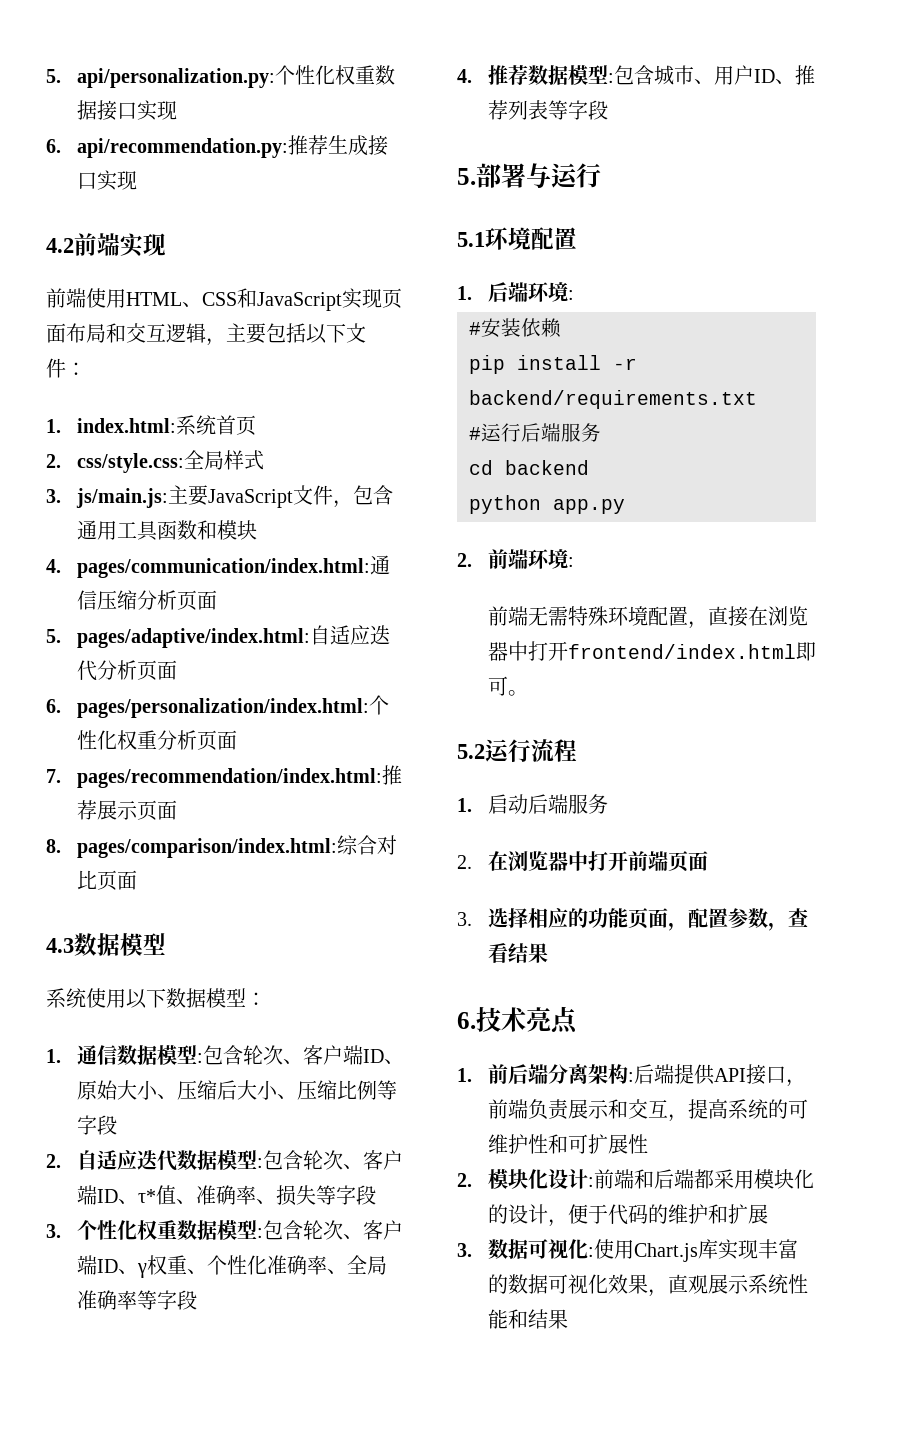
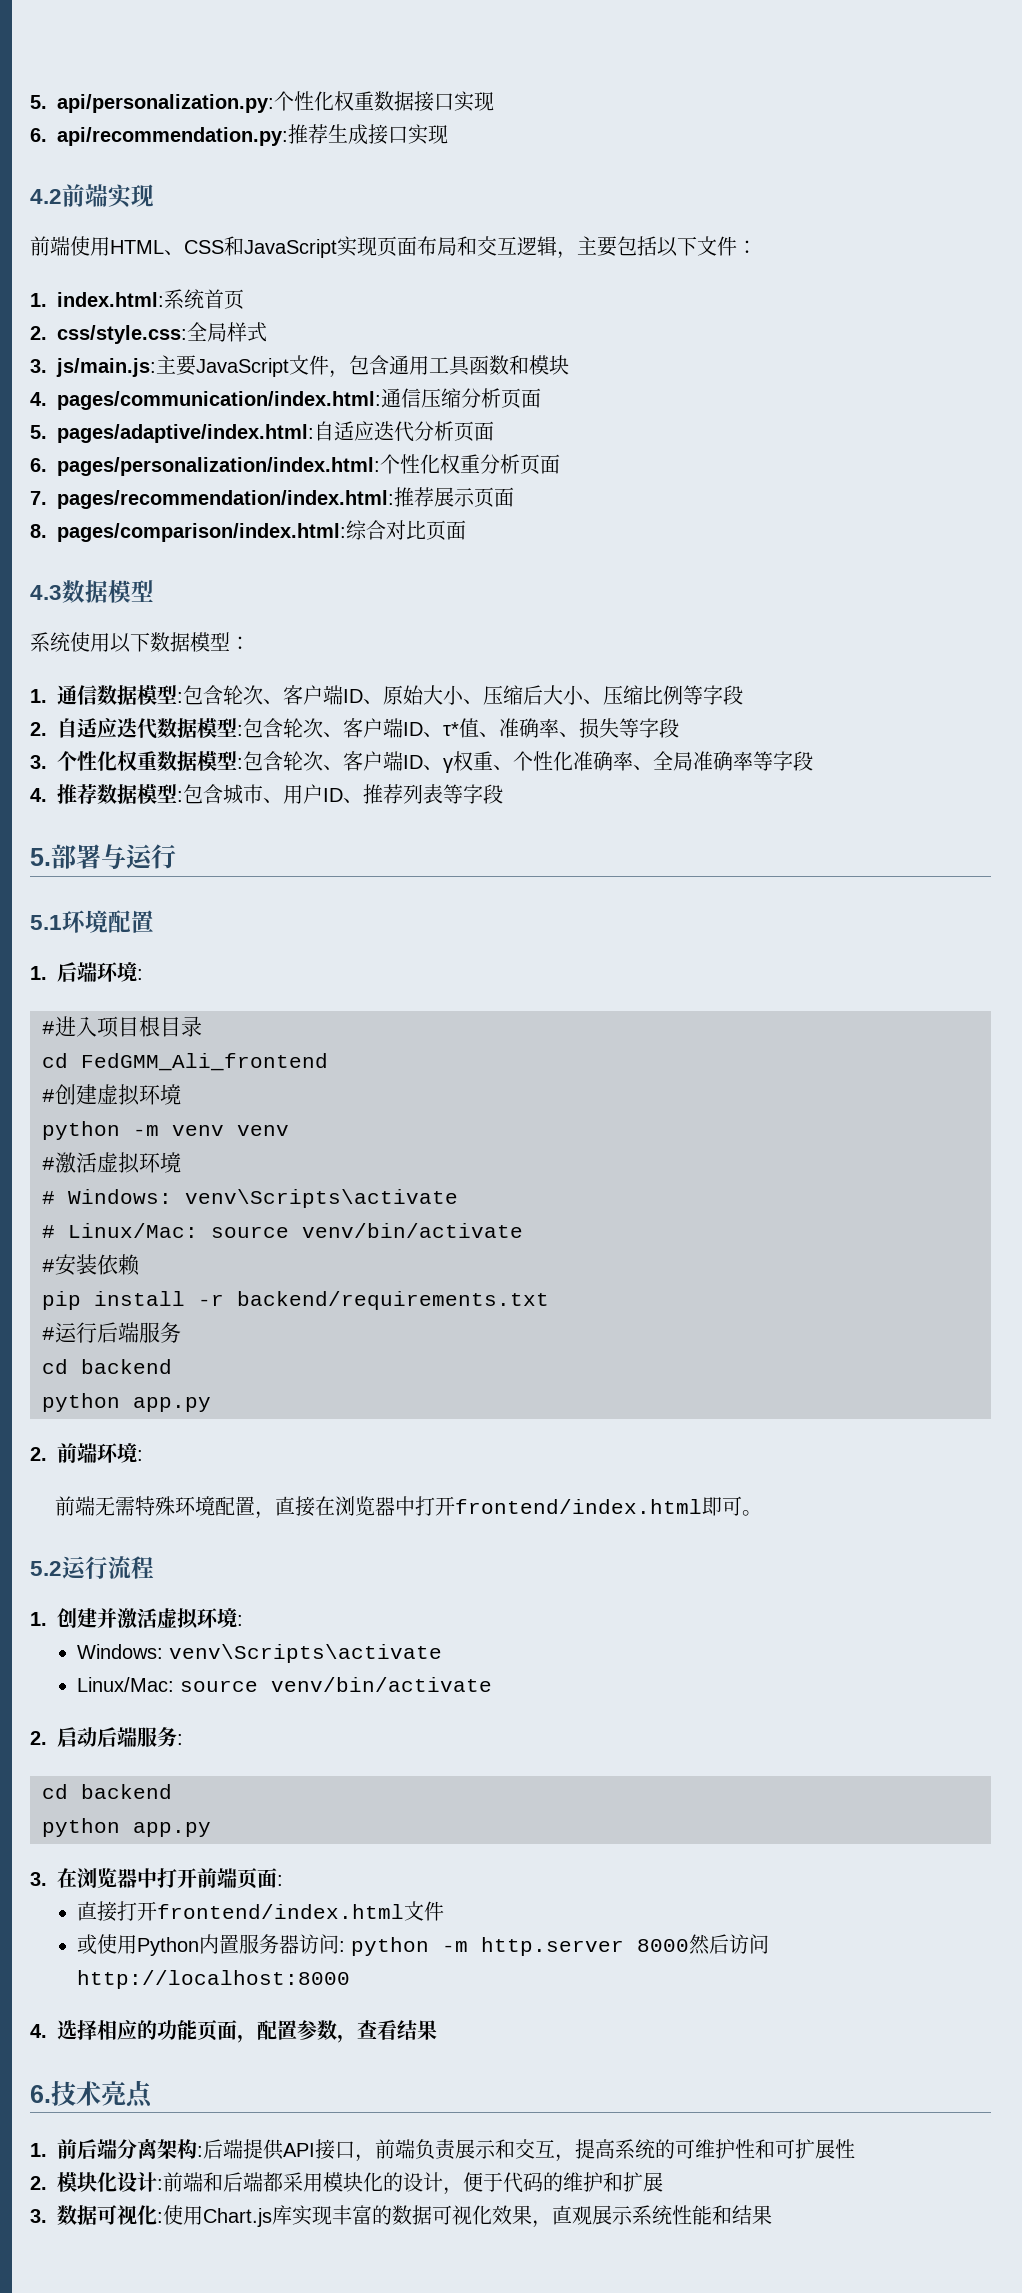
+ #进入项目根目录
+ cd FedGMM_Ali_frontend
+ #创建虚拟环境
+ python -m venv venv
+ #激活虚拟环境
+ # Windows: venv\Scripts\activate
+ # Linux/Mac: source venv/bin/activate
- 1.启动后端服务
- 2.在浏览器中打开前端页面
- 3.选择相应的功能页面，配置参数，查看结果
+ 1.创建并激活虚拟环境:
+ Windows: venv\Scripts\activate
+ Linux/Mac: source venv/bin/activate
+ 2.启动后端服务:
+ cd backend
+ python app.py
+ 3.在浏览器中打开前端页面:
+ 直接打开frontend/index.html文件
+ 或使用Python内置服务器访问: python -m http.server 8000然后访问http://localhost:8000
+ 4.选择相应的功能页面，配置参数，查看结果

